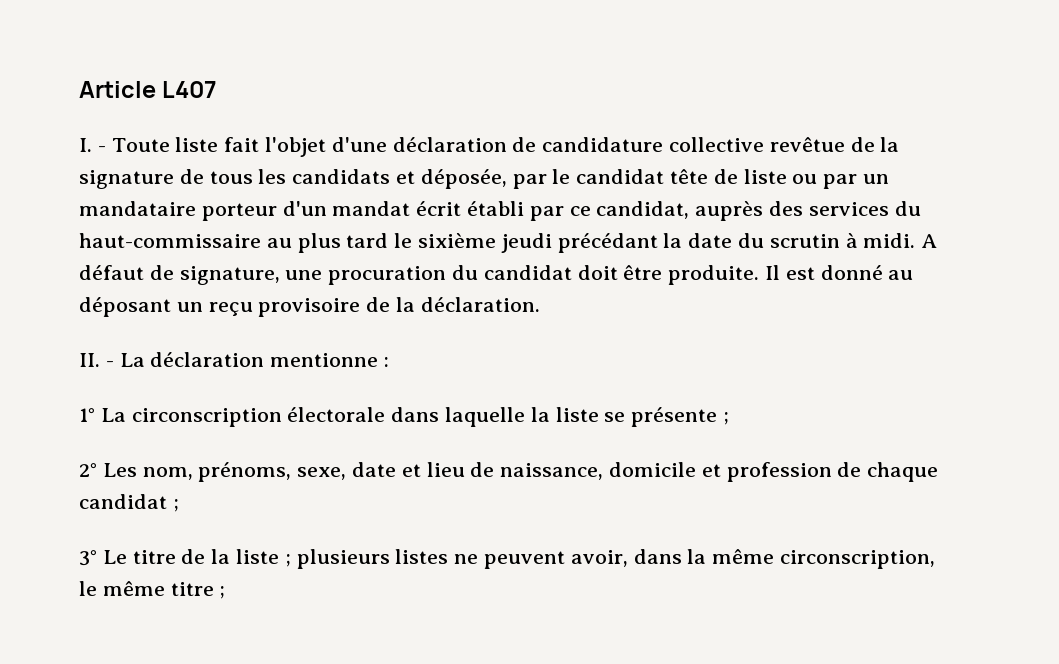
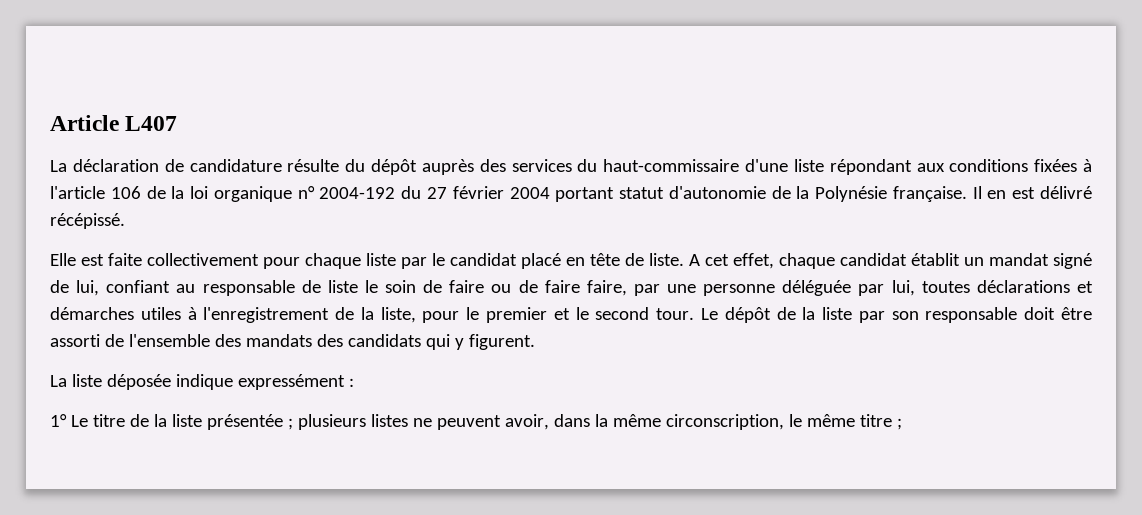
- I. - Toute liste fait l'objet d'une déclaration de candidature collective revêtue de la signature de tous les candidats et déposée, par le candidat tête de liste ou par un mandataire porteur d'un mandat écrit établi par ce candidat, auprès des services du haut-commissaire au plus tard le sixième jeudi précédant la date du scrutin à midi. A défaut de signature, une procuration du candidat doit être produite. Il est donné au déposant un reçu provisoire de la déclaration.
- II. - La déclaration mentionne :
- 1° La circonscription électorale dans laquelle la liste se présente ;
- 2° Les nom, prénoms, sexe, date et lieu de naissance, domicile et profession de chaque candidat ;
- 3° Le titre de la liste ; plusieurs listes ne peuvent avoir, dans la même circonscription, le même titre ;
+ La déclaration de candidature résulte du dépôt auprès des services du haut-commissaire d'une liste répondant aux conditions fixées à l'article 106 de la loi organique n° 2004-192 du 27 février 2004 portant statut d'autonomie de la Polynésie française. Il en est délivré récépissé.
+ Elle est faite collectivement pour chaque liste par le candidat placé en tête de liste. A cet effet, chaque candidat établit un mandat signé de lui, confiant au responsable de liste le soin de faire ou de faire faire, par une personne déléguée par lui, toutes déclarations et démarches utiles à l'enregistrement de la liste, pour le premier et le second tour. Le dépôt de la liste par son responsable doit être assorti de l'ensemble des mandats des candidats qui y figurent.
+ La liste déposée indique expressément :
+ 1° Le titre de la liste présentée ; plusieurs listes ne peuvent avoir, dans la même circonscription, le même titre ;

